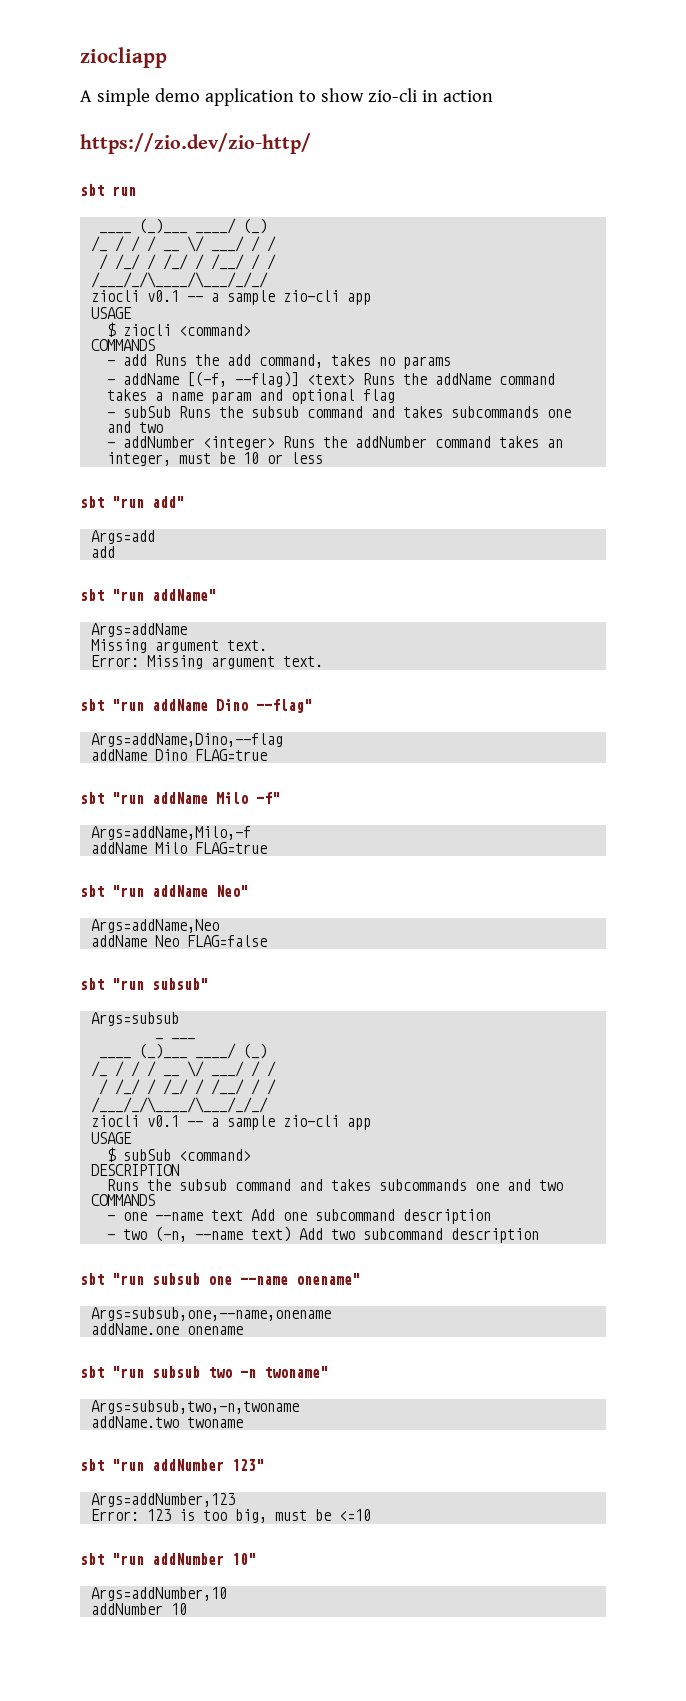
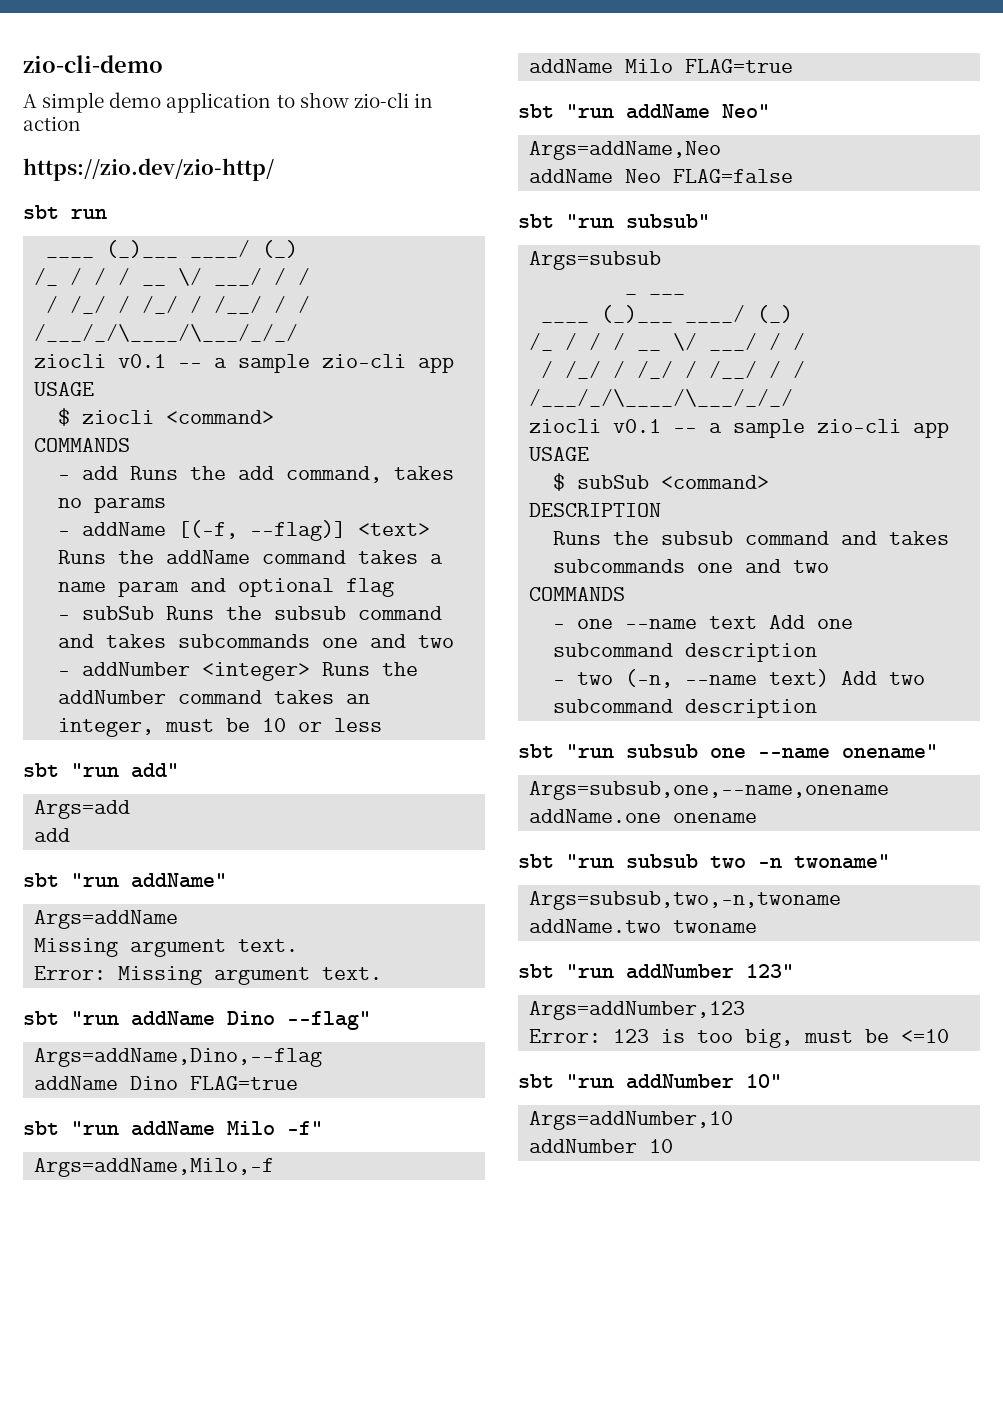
- ziocliapp
+ zio-cli-demo

